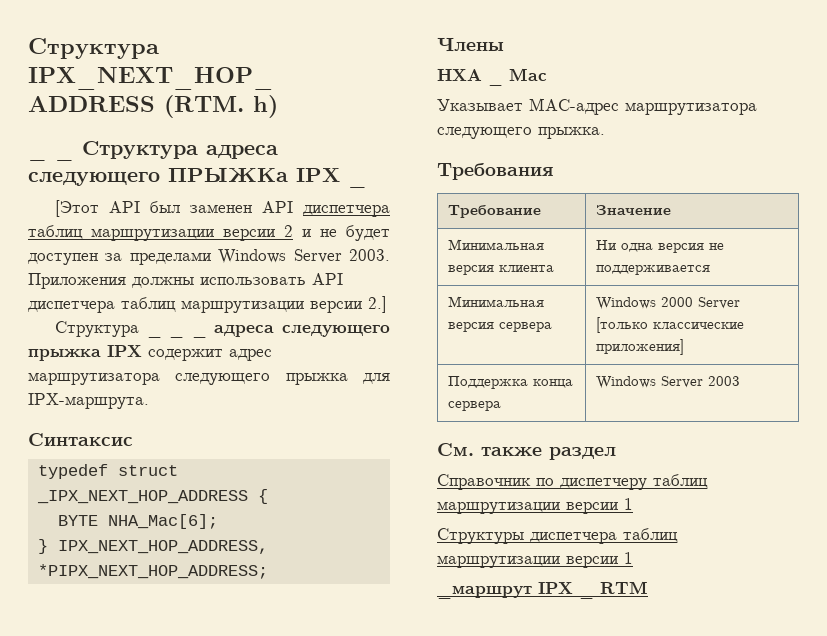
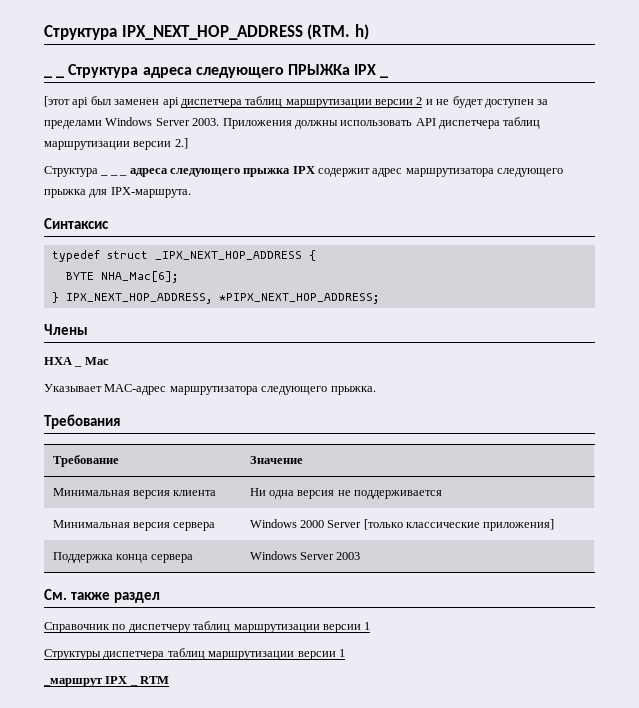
- [Этот API был заменен API диспетчера таблиц маршрутизации версии 2 и не будет доступен за пределами Windows Server 2003.
+ [этот api был заменен api диспетчера таблиц маршрутизации версии 2 и не будет доступен за пределами Windows Server 2003.

